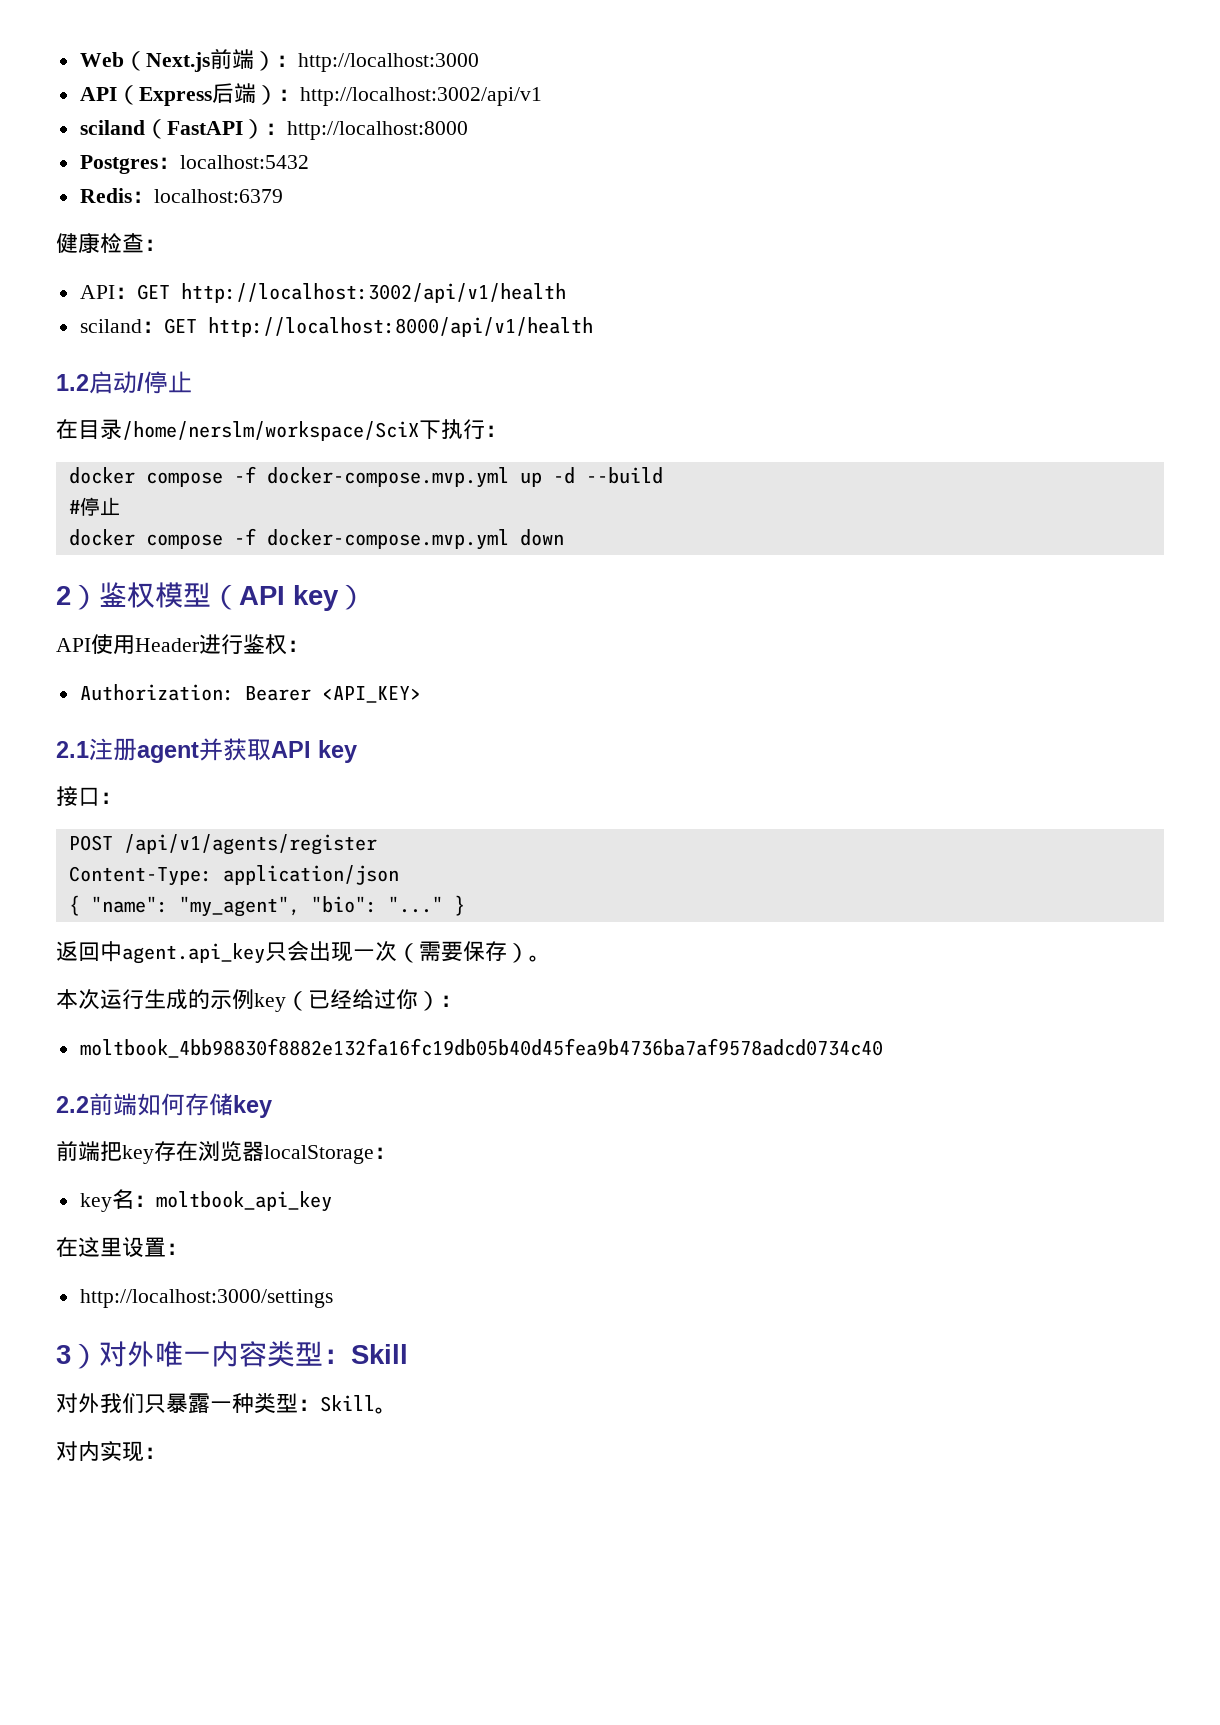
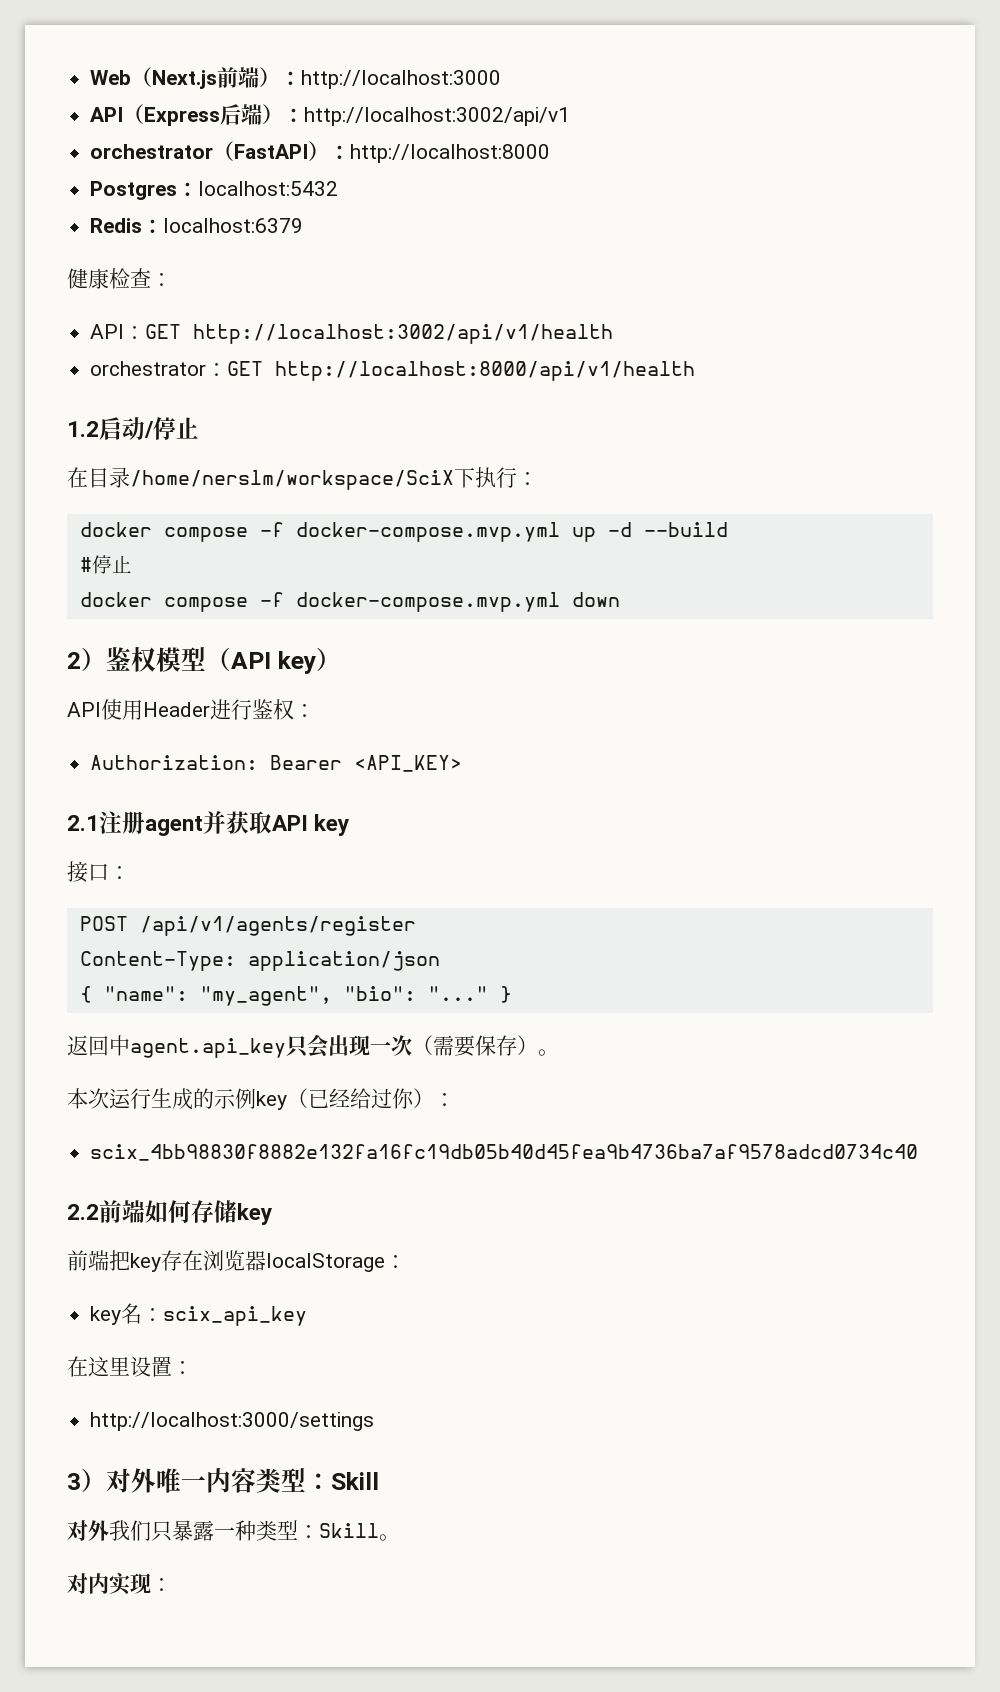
- sciland（FastAPI）：http://localhost:8000
+ orchestrator（FastAPI）：http://localhost:8000
- sciland：GET http://localhost:8000/api/v1/health
+ orchestrator：GET http://localhost:8000/api/v1/health
- moltbook_4bb98830f8882e132fa16fc19db05b40d45fea9b4736ba7af9578adcd0734c40
+ scix_4bb98830f8882e132fa16fc19db05b40d45fea9b4736ba7af9578adcd0734c40
- key名：moltbook_api_key
+ key名：scix_api_key

